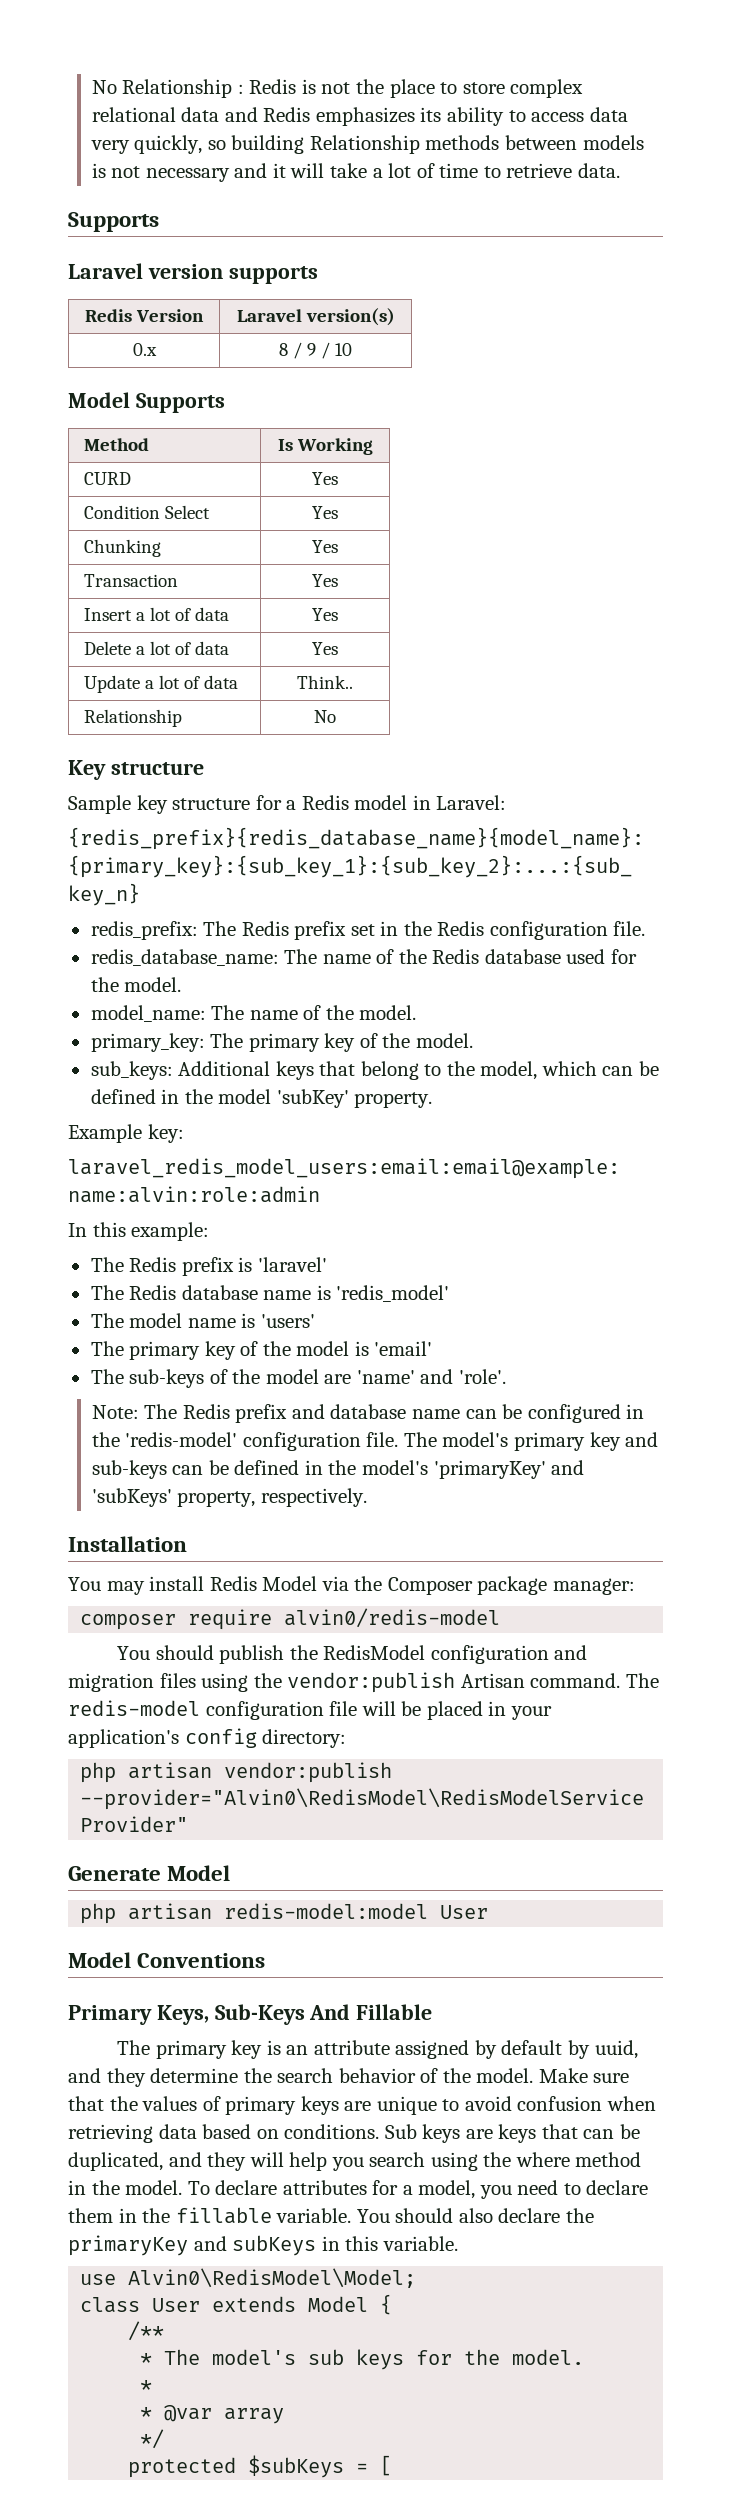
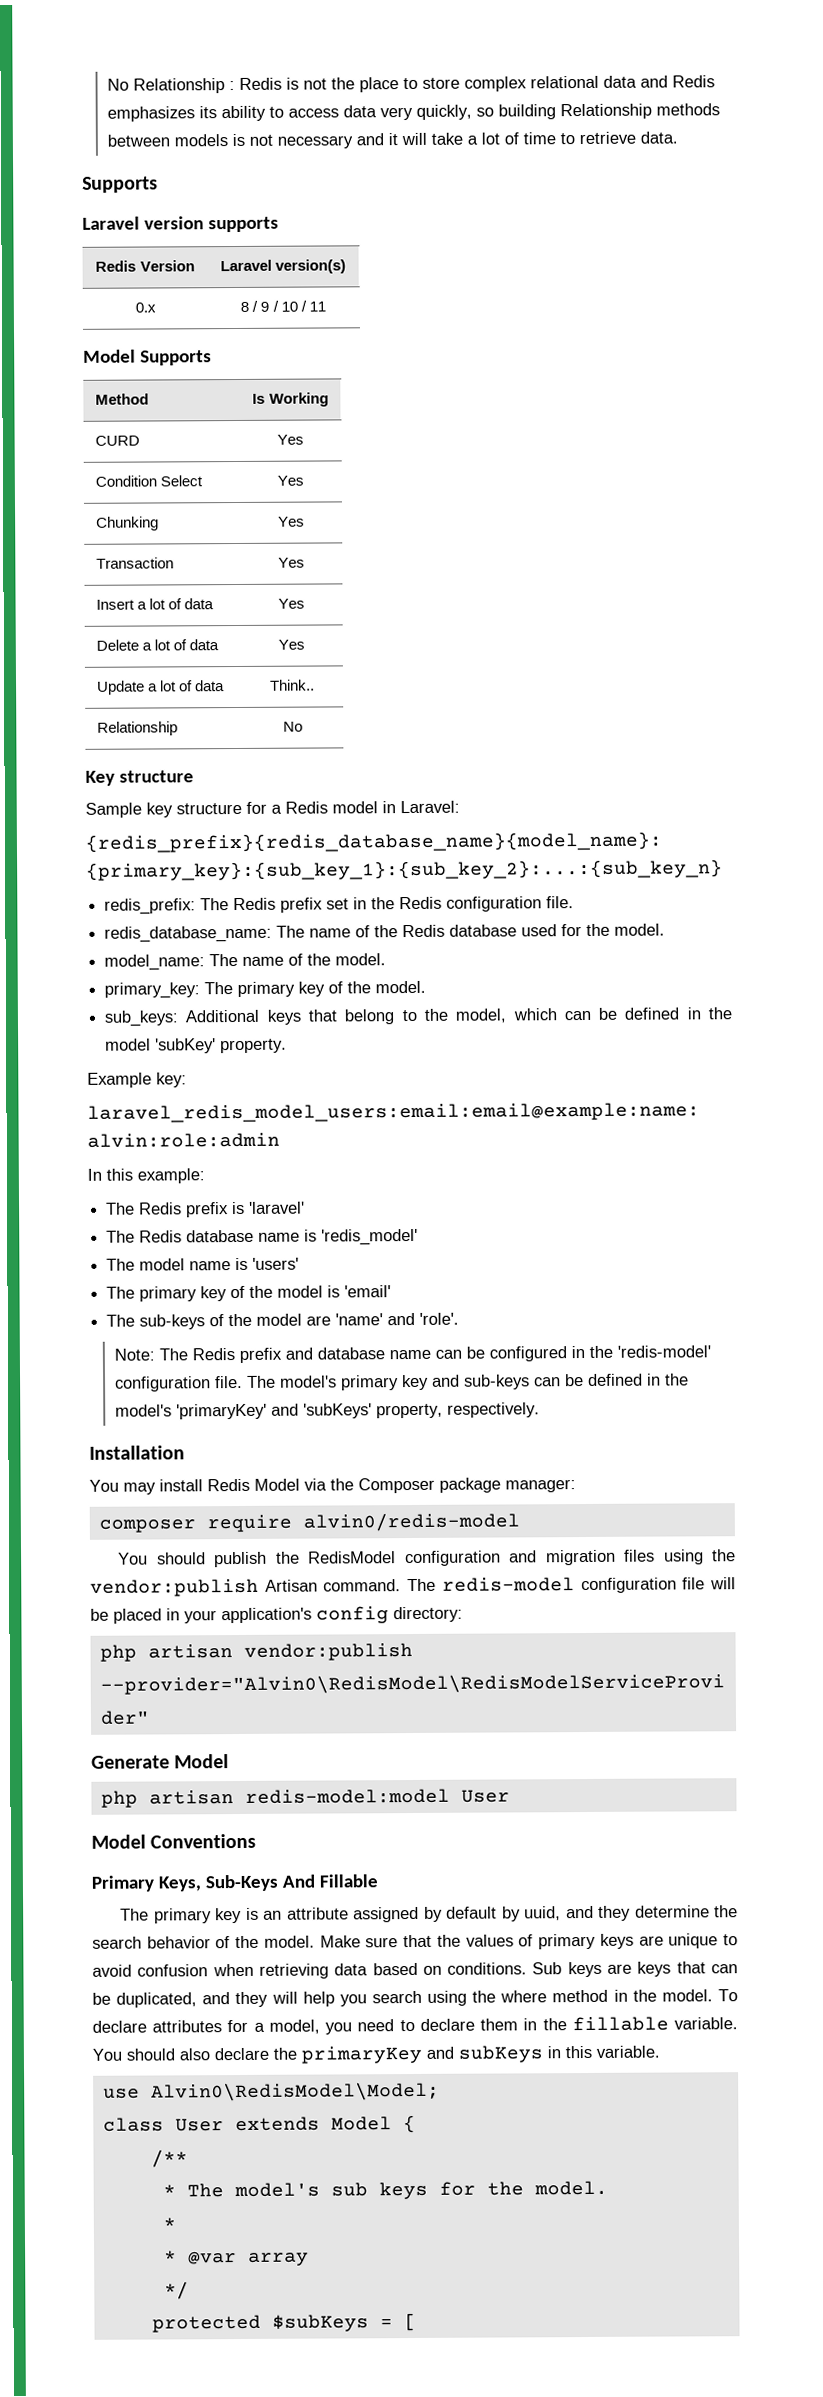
- 0.x | 8 / 9 / 10
+ 0.x | 8 / 9 / 10 / 11

